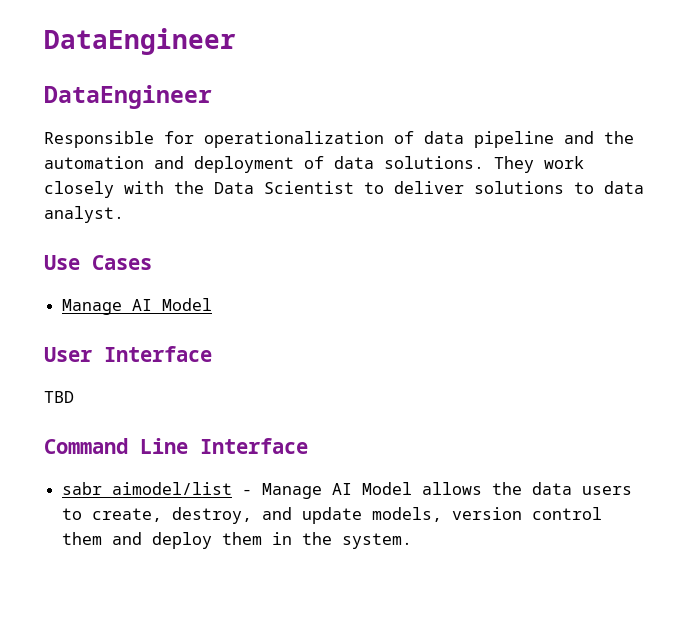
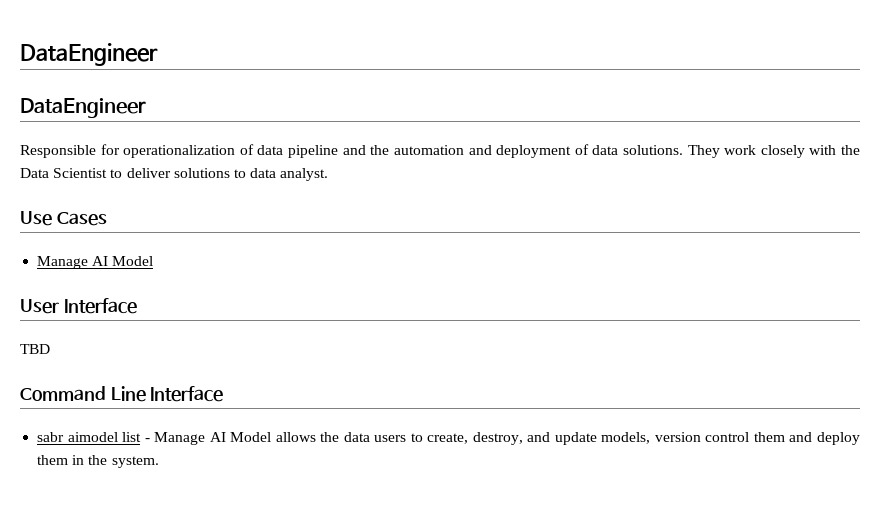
- sabr aimodel/list - Manage AI Model allows the data users to create, destroy, and update models, version control them and deploy them in the system.
+ sabr aimodel list - Manage AI Model allows the data users to create, destroy, and update models, version control them and deploy them in the system.

